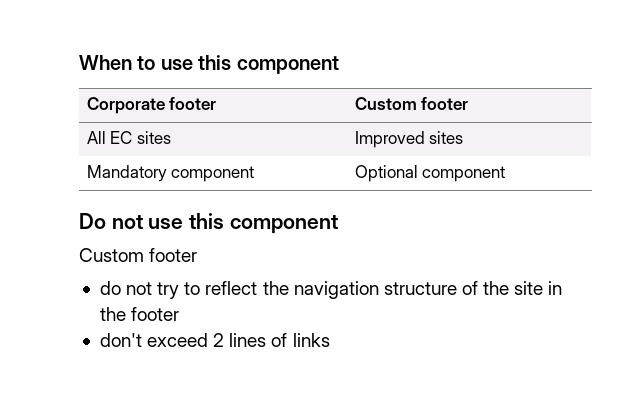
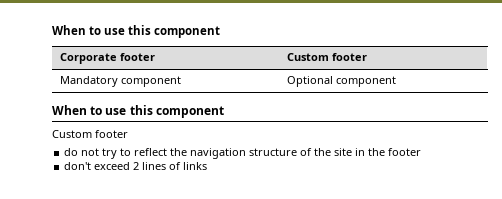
- All EC sites | Improved sites
  Mandatory component | Optional component
- Do not use this component
+ When to use this component

